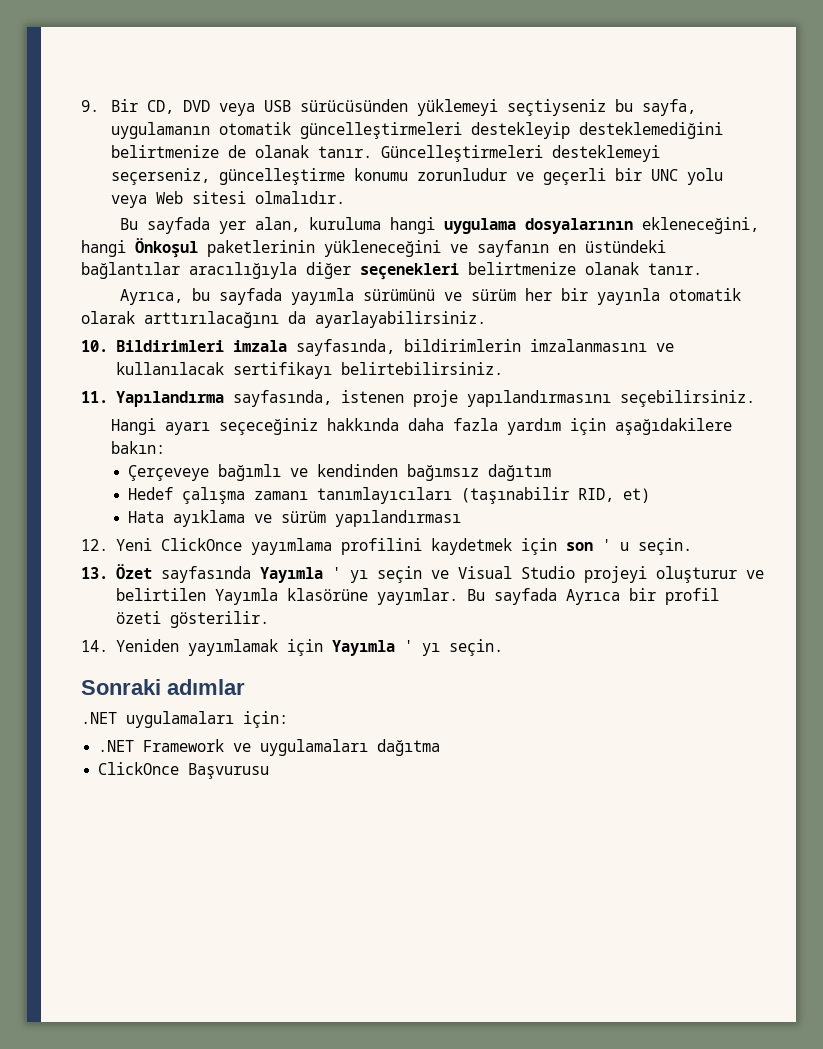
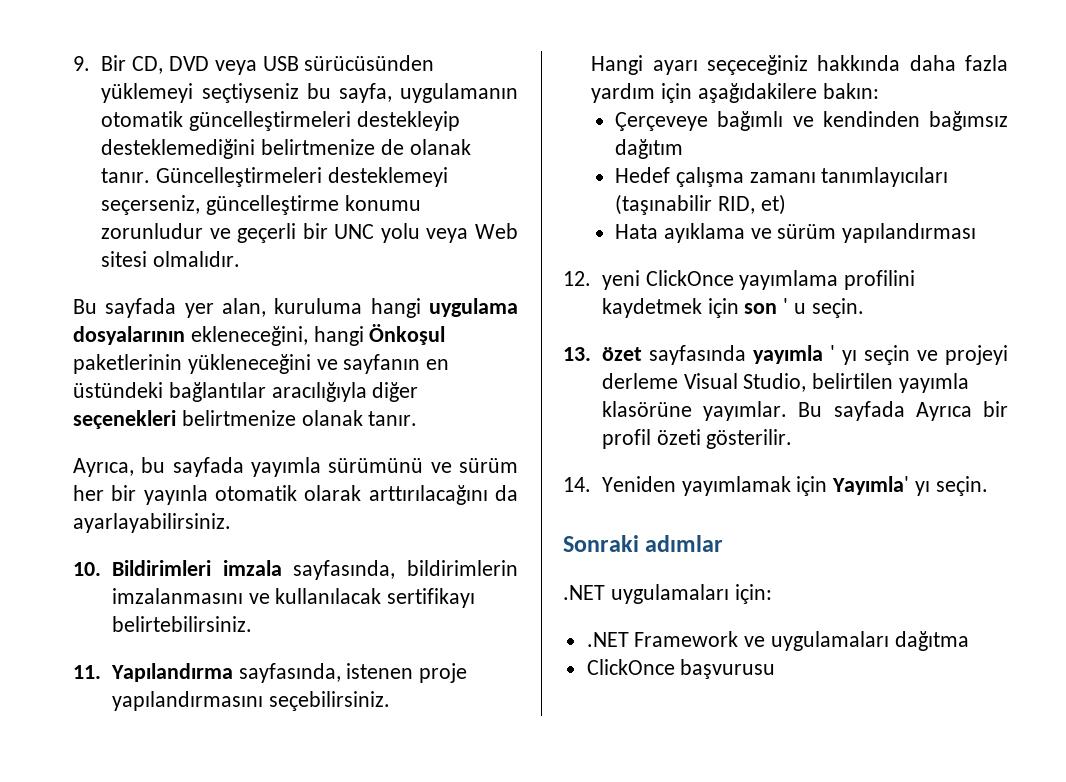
- 12. Yeni ClickOnce yayımlama profilini kaydetmek için son ' u seçin.
+ 12. yeni ClickOnce yayımlama profilini kaydetmek için son ' u seçin.
- 13. Özet sayfasında Yayımla ' yı seçin ve Visual Studio projeyi oluşturur ve belirtilen Yayımla klasörüne yayımlar.
+ 13. özet sayfasında yayımla ' yı seçin ve projeyi derleme Visual Studio, belirtilen yayımla klasörüne yayımlar.
- 14. Yeniden yayımlamak için Yayımla ' yı seçin.
+ 14. Yeniden yayımlamak için Yayımla' yı seçin.
- ClickOnce Başvurusu
+ ClickOnce başvurusu

